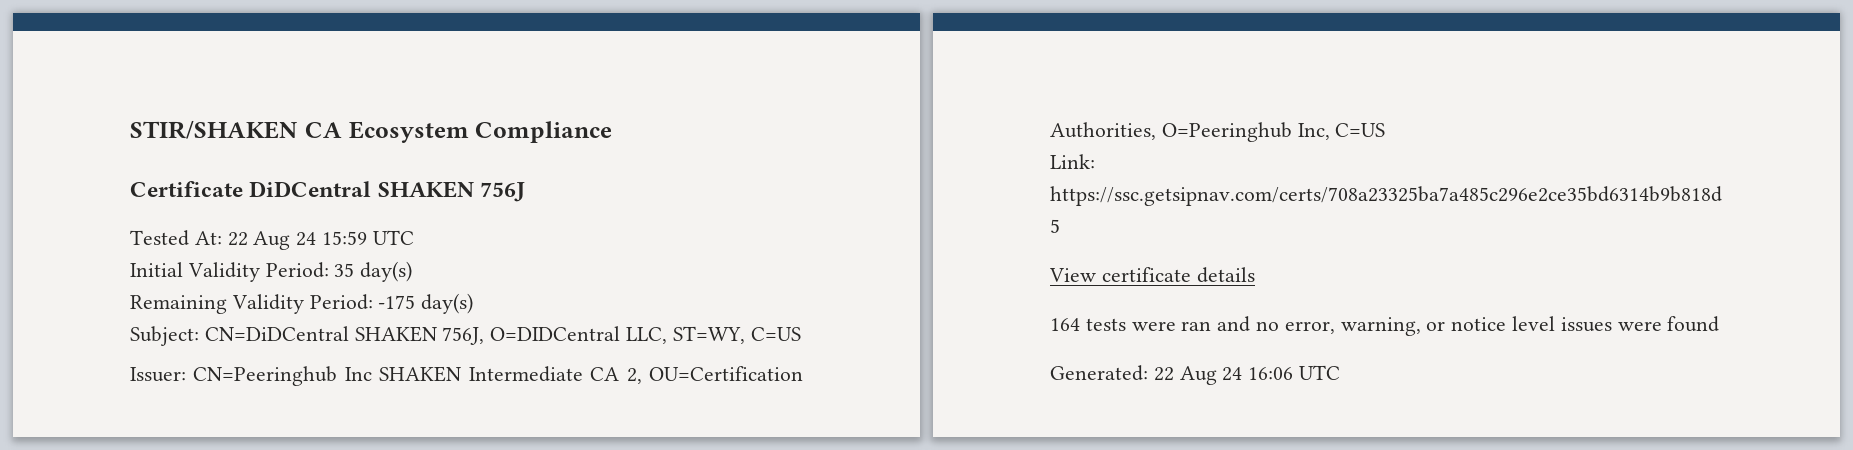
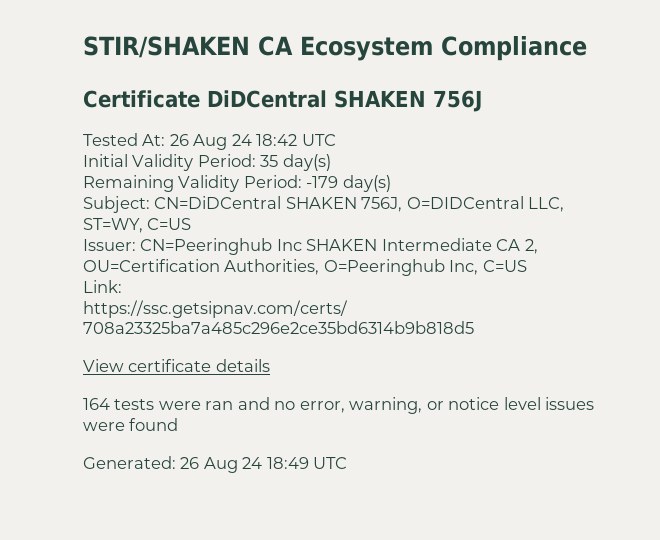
- Tested At: 22 Aug 24 15:59 UTC
+ Tested At: 26 Aug 24 18:42 UTC
- Remaining Validity Period: -175 day(s)
+ Remaining Validity Period: -179 day(s)
- Generated: 22 Aug 24 16:06 UTC
+ Generated: 26 Aug 24 18:49 UTC

